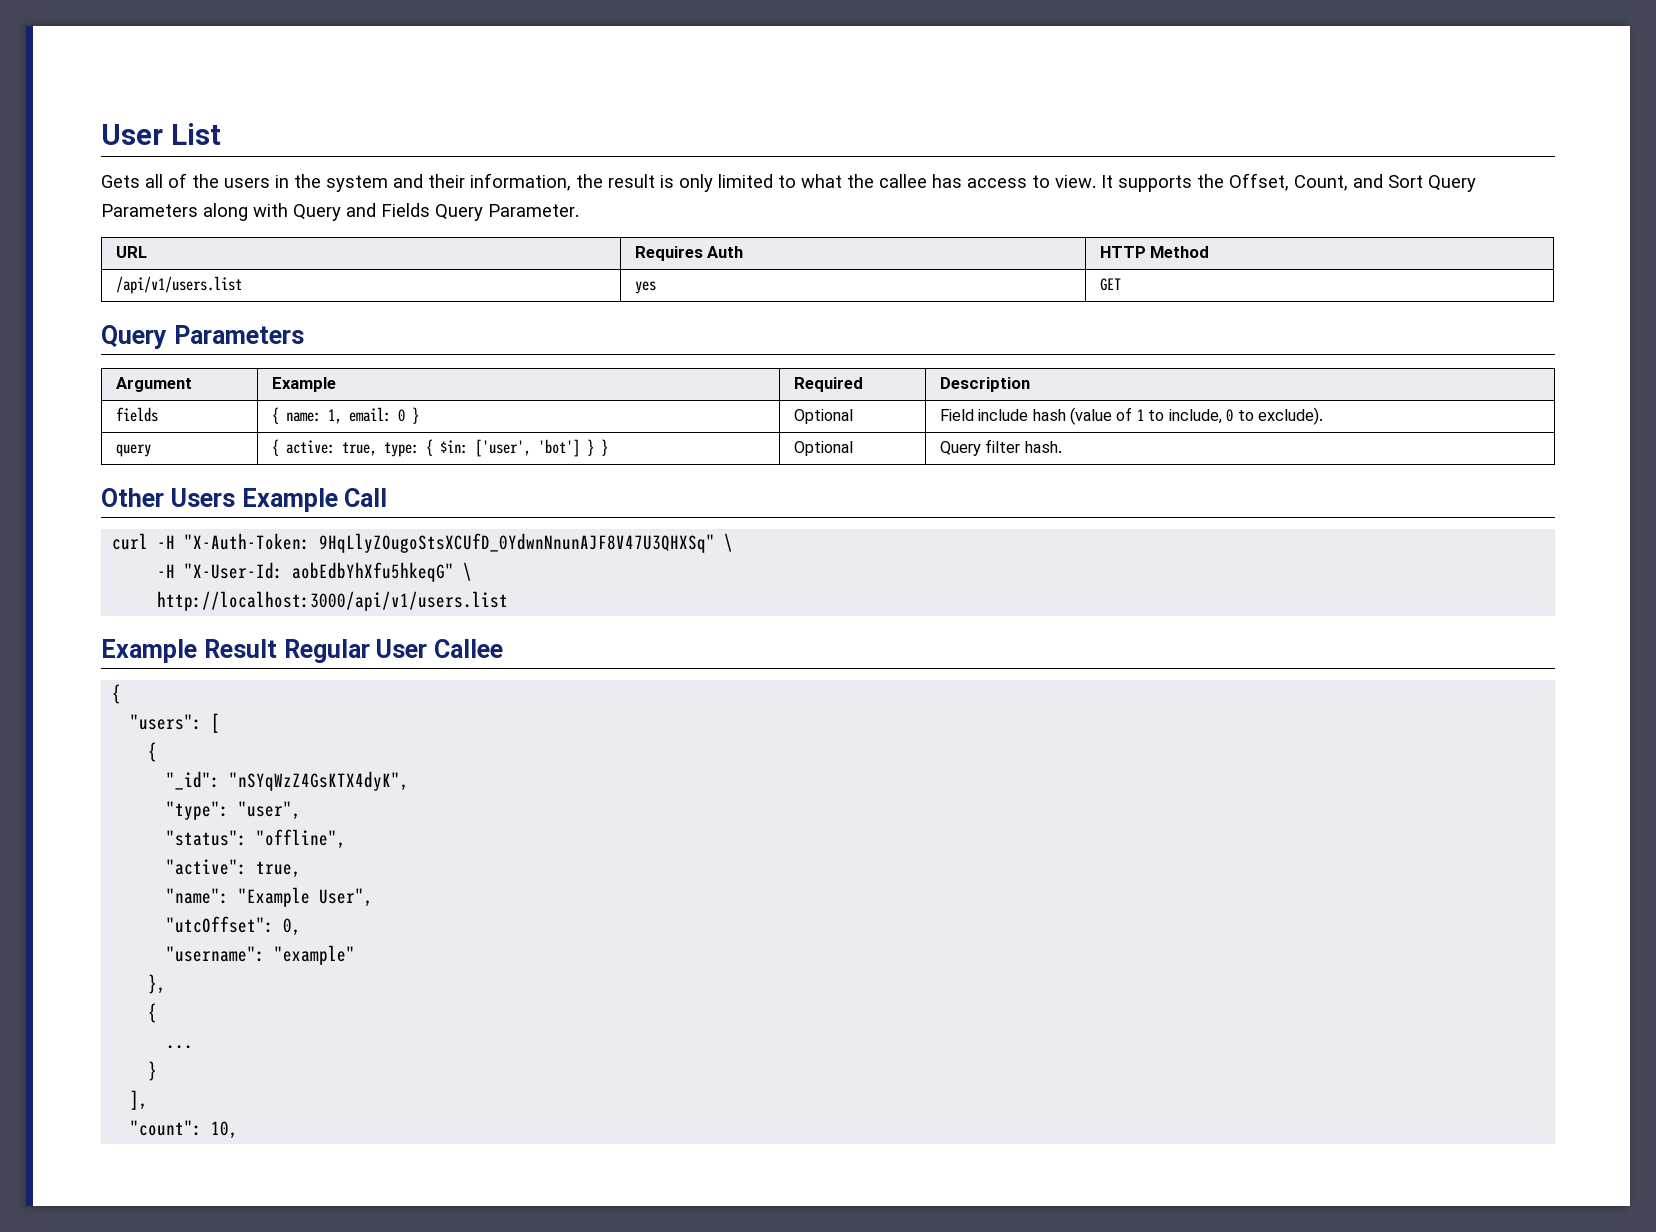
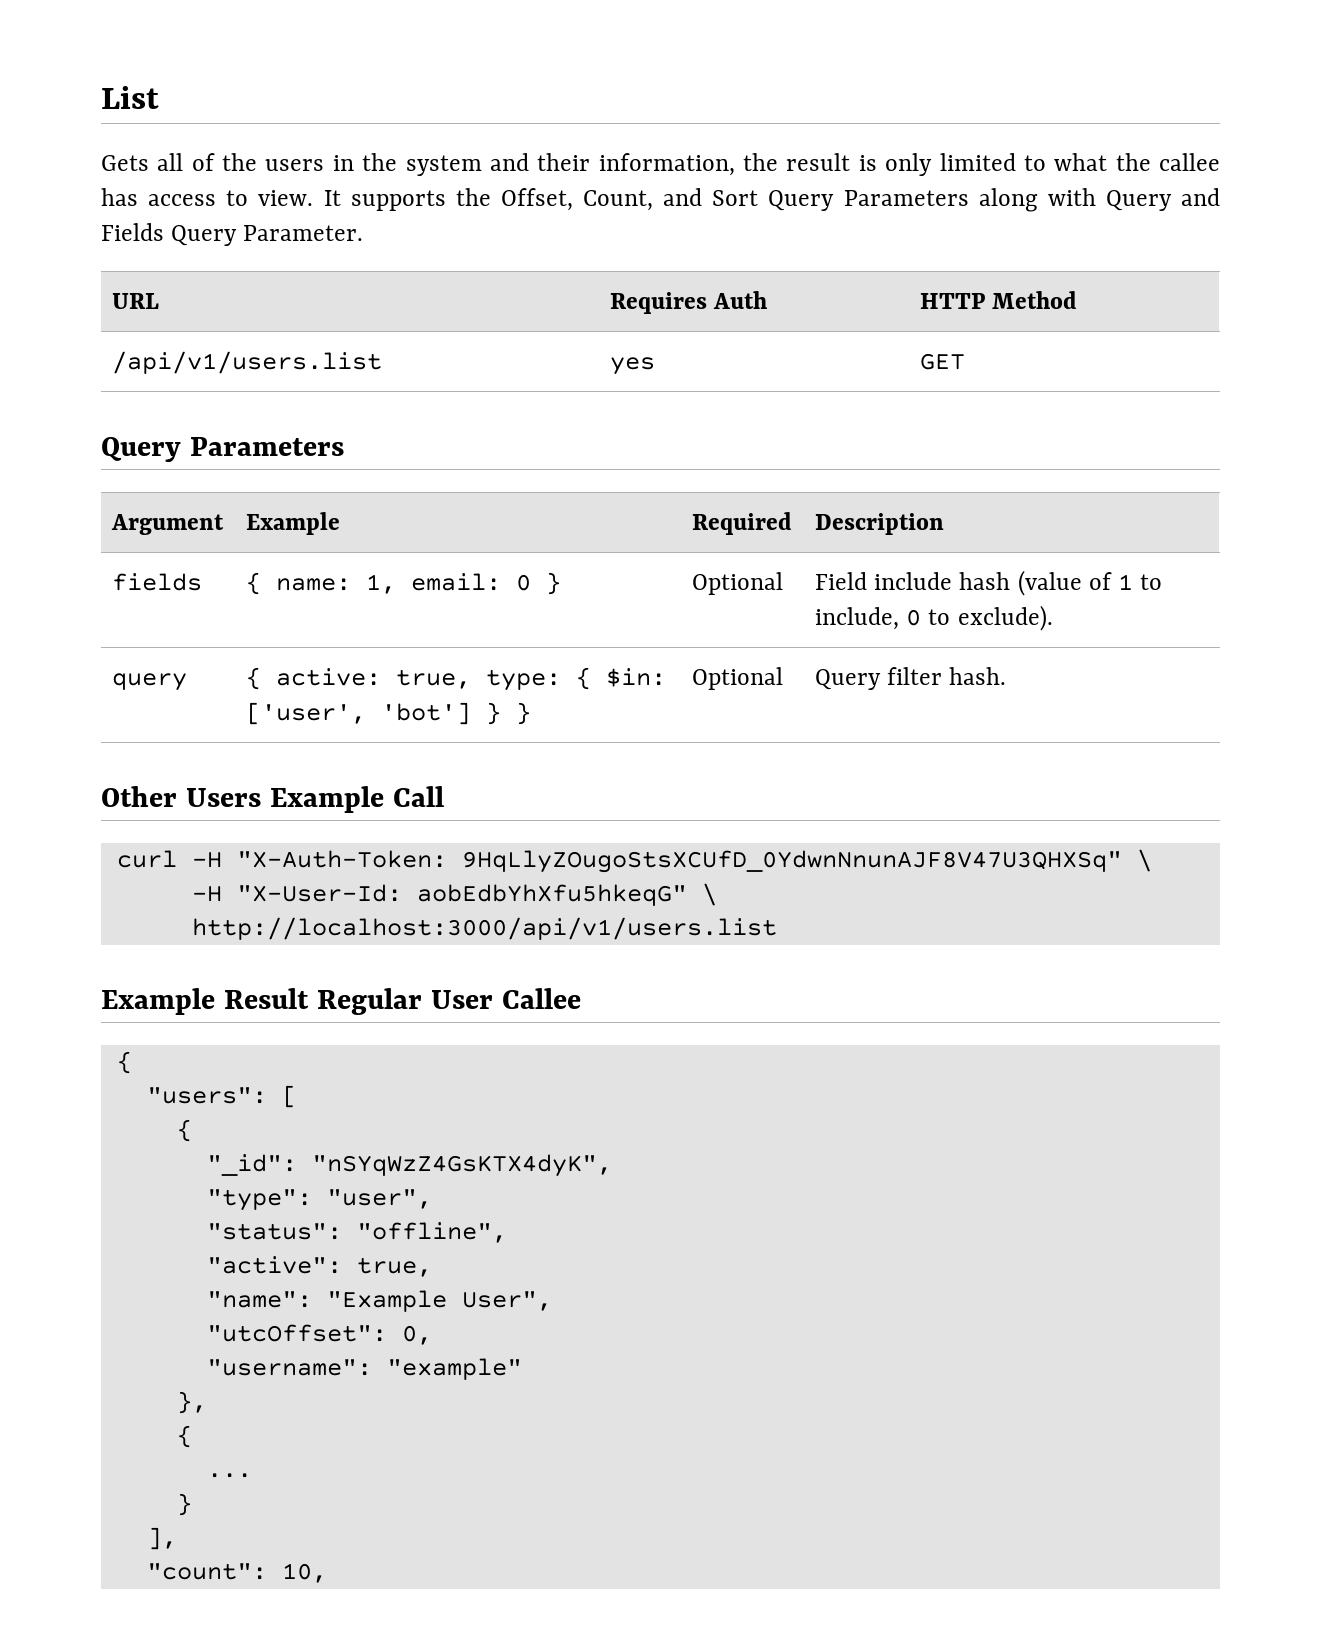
- User List
+ List

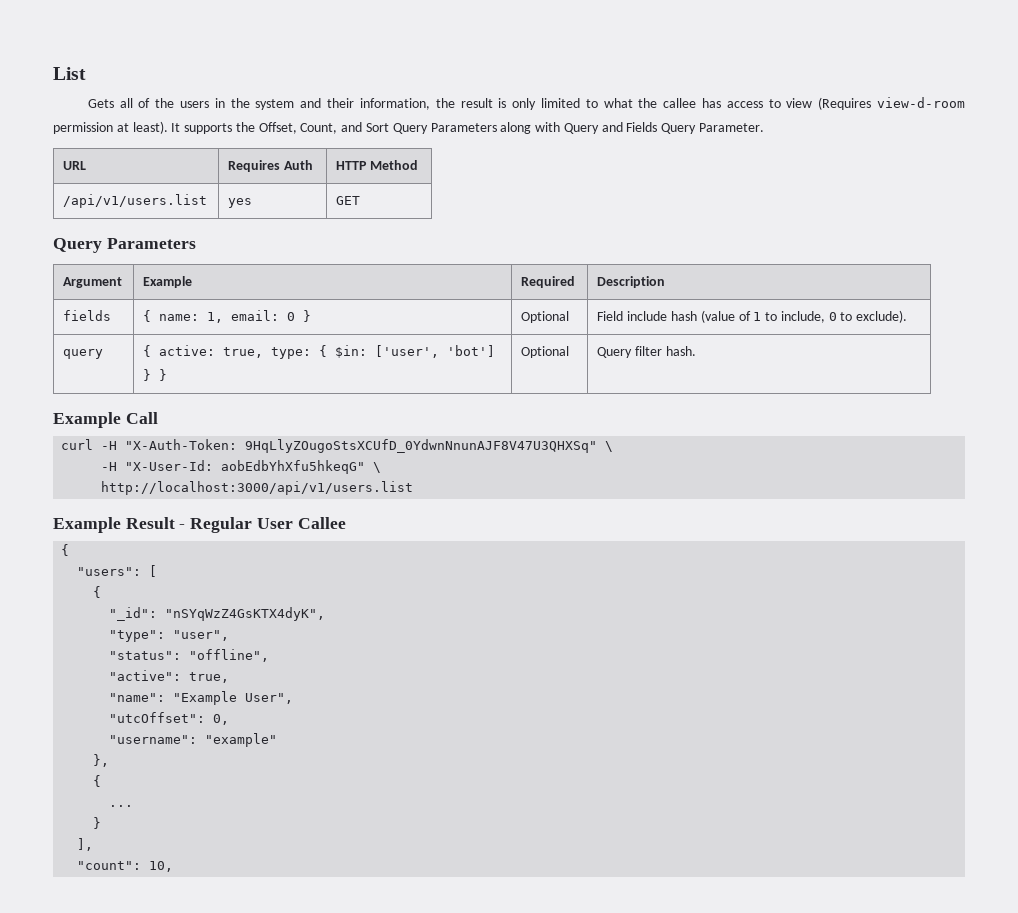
- Gets all of the users in the system and their information, the result is only limited to what the callee has access to view.
+ Gets all of the users in the system and their information, the result is only limited to what the callee has access to view (Requires view-d-room permission at least).
- Other Users Example Call
+ Example Call
- Example Result Regular User Callee
+ Example Result - Regular User Callee

